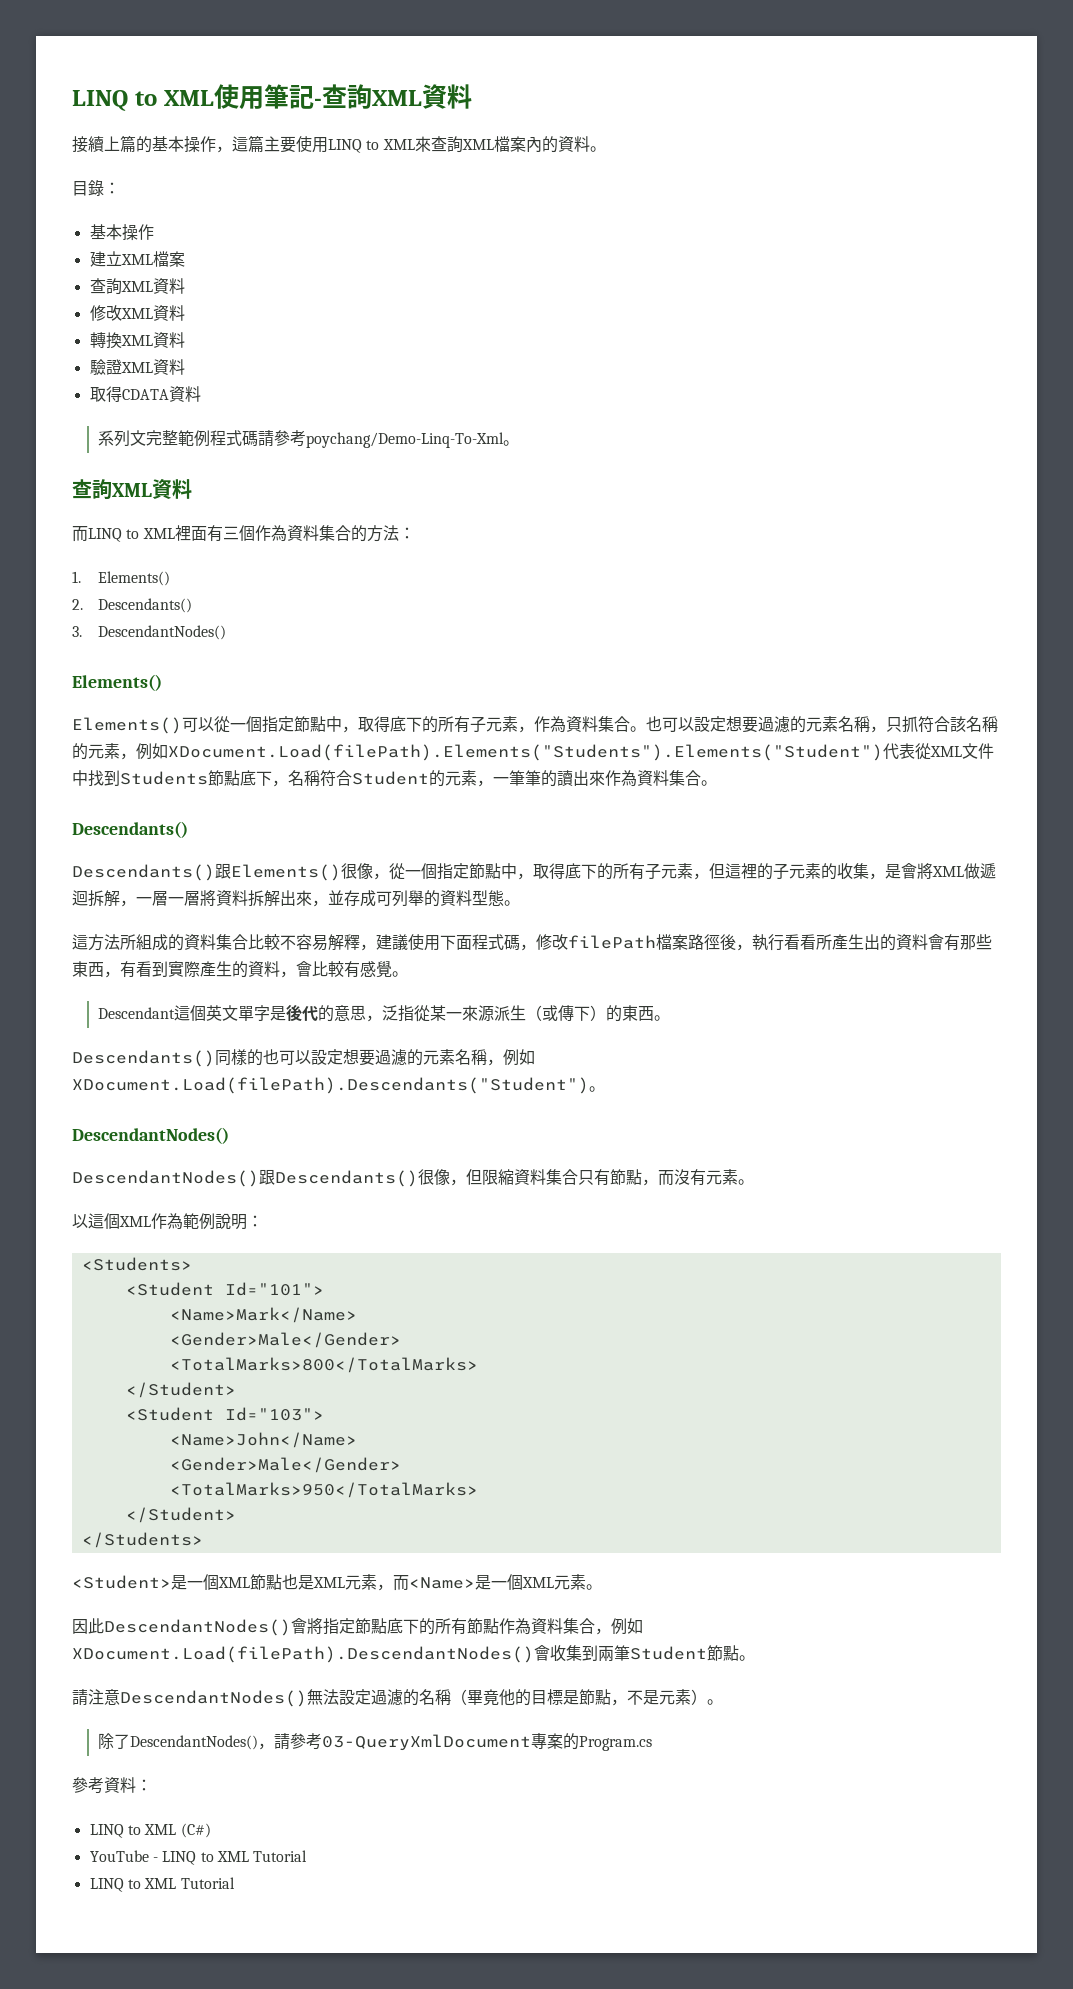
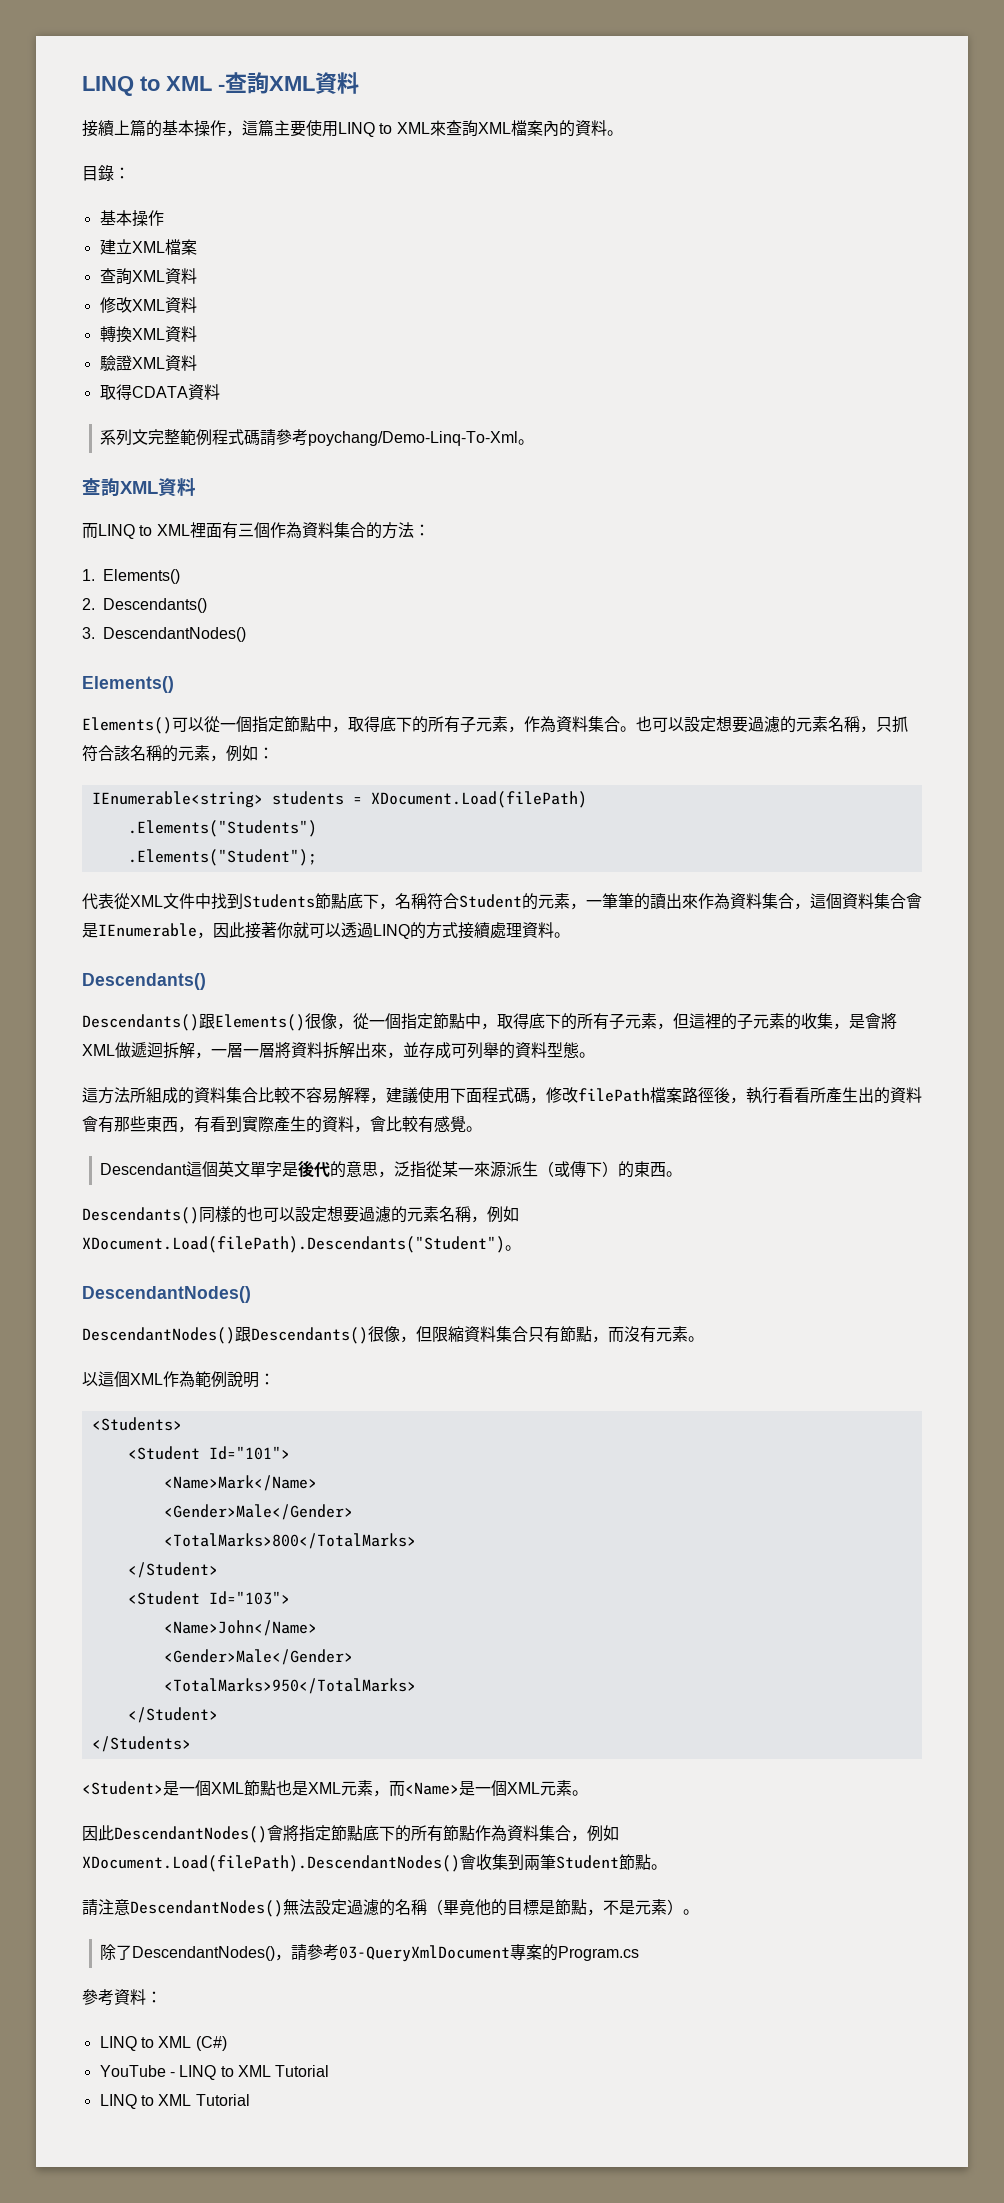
- LINQ to XML使用筆記-查詢XML資料
+ LINQ to XML -查詢XML資料
- 也可以設定想要過濾的元素名稱，只抓符合該名稱的元素，例如XDocument.Load(filePath).Elements("Students").Elements("Student")代表從XML文件中找到Students節點底下，名稱符合Student的元素，一筆筆的讀出來作為資料集合。
+ 也可以設定想要過濾的元素名稱，只抓符合該名稱的元素，例如：
+ IEnumerable<string> students = XDocument.Load(filePath)
+ .Elements("Students")
+ .Elements("Student");
+ 代表從XML文件中找到Students節點底下，名稱符合Student的元素，一筆筆的讀出來作為資料集合，這個資料集合會是IEnumerable，因此接著你就可以透過LINQ的方式接續處理資料。

